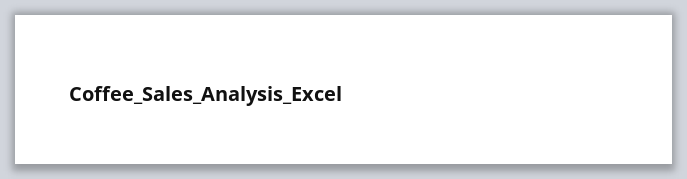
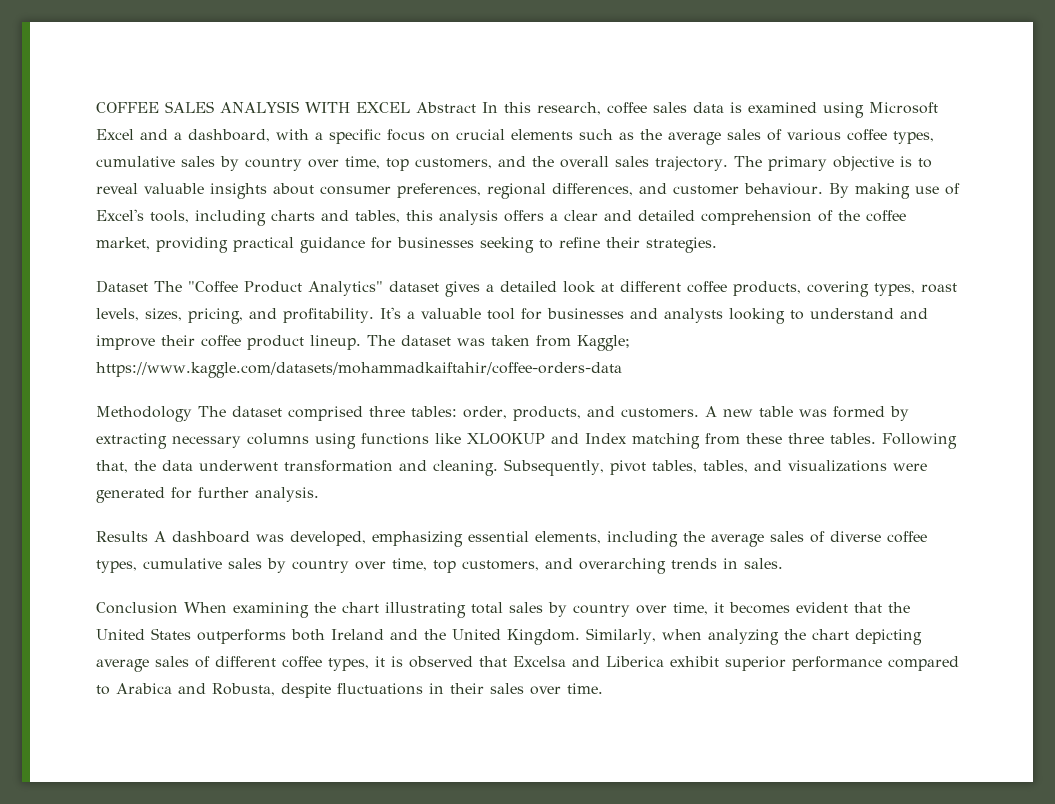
- Coffee_Sales_Analysis_Excel
+ COFFEE SALES ANALYSIS WITH EXCEL Abstract In this research, coffee sales data is examined using Microsoft Excel and a dashboard, with a specific focus on crucial elements such as the average sales of various coffee types, cumulative sales by country over time, top customers, and the overall sales trajectory. The primary objective is to reveal valuable insights about consumer preferences, regional differences, and customer behaviour. By making use of Excel's tools, including charts and tables, this analysis offers a clear and detailed comprehension of the coffee market, providing practical guidance for businesses seeking to refine their strategies.
+ Dataset The "Coffee Product Analytics" dataset gives a detailed look at different coffee products, covering types, roast levels, sizes, pricing, and profitability. It's a valuable tool for businesses and analysts looking to understand and improve their coffee product lineup. The dataset was taken from Kaggle; https://www.kaggle.com/datasets/mohammadkaiftahir/coffee-orders-data
+ Methodology The dataset comprised three tables: order, products, and customers. A new table was formed by extracting necessary columns using functions like XLOOKUP and Index matching from these three tables. Following that, the data underwent transformation and cleaning. Subsequently, pivot tables, tables, and visualizations were generated for further analysis.
+ Results A dashboard was developed, emphasizing essential elements, including the average sales of diverse coffee types, cumulative sales by country over time, top customers, and overarching trends in sales.
+ Conclusion When examining the chart illustrating total sales by country over time, it becomes evident that the United States outperforms both Ireland and the United Kingdom. Similarly, when analyzing the chart depicting average sales of different coffee types, it is observed that Excelsa and Liberica exhibit superior performance compared to Arabica and Robusta, despite fluctuations in their sales over time.

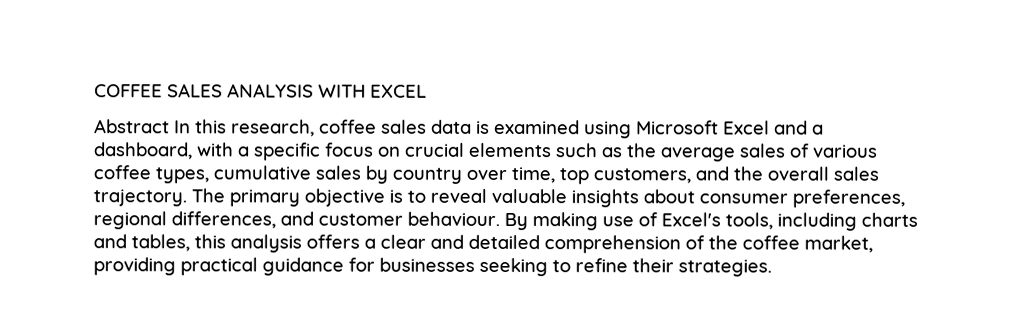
- COFFEE SALES ANALYSIS WITH EXCEL Abstract In this research, coffee sales data is examined using Microsoft Excel and a dashboard, with a specific focus on crucial elements such as the average sales of various coffee types, cumulative sales by country over time, top customers, and the overall sales trajectory.
+ COFFEE SALES ANALYSIS WITH EXCEL
+ Abstract In this research, coffee sales data is examined using Microsoft Excel and a dashboard, with a specific focus on crucial elements such as the average sales of various coffee types, cumulative sales by country over time, top customers, and the overall sales trajectory.
- Dataset The "Coffee Product Analytics" dataset gives a detailed look at different coffee products, covering types, roast levels, sizes, pricing, and profitability. It's a valuable tool for businesses and analysts looking to understand and improve their coffee product lineup. The dataset was taken from Kaggle; https://www.kaggle.com/datasets/mohammadkaiftahir/coffee-orders-data
- Methodology The dataset comprised three tables: order, products, and customers. A new table was formed by extracting necessary columns using functions like XLOOKUP and Index matching from these three tables. Following that, the data underwent transformation and cleaning. Subsequently, pivot tables, tables, and visualizations were generated for further analysis.
- Results A dashboard was developed, emphasizing essential elements, including the average sales of diverse coffee types, cumulative sales by country over time, top customers, and overarching trends in sales.
- Conclusion When examining the chart illustrating total sales by country over time, it becomes evident that the United States outperforms both Ireland and the United Kingdom. Similarly, when analyzing the chart depicting average sales of different coffee types, it is observed that Excelsa and Liberica exhibit superior performance compared to Arabica and Robusta, despite fluctuations in their sales over time.

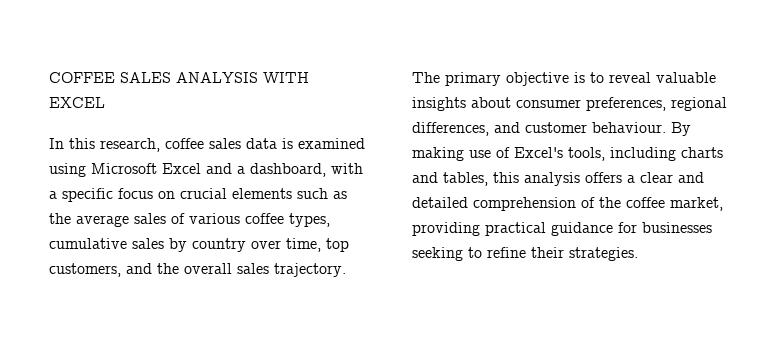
- Abstract In this research, coffee sales data is examined using Microsoft Excel and a dashboard, with a specific focus on crucial elements such as the average sales of various coffee types, cumulative sales by country over time, top customers, and the overall sales trajectory.
+ In this research, coffee sales data is examined using Microsoft Excel and a dashboard, with a specific focus on crucial elements such as the average sales of various coffee types, cumulative sales by country over time, top customers, and the overall sales trajectory.

